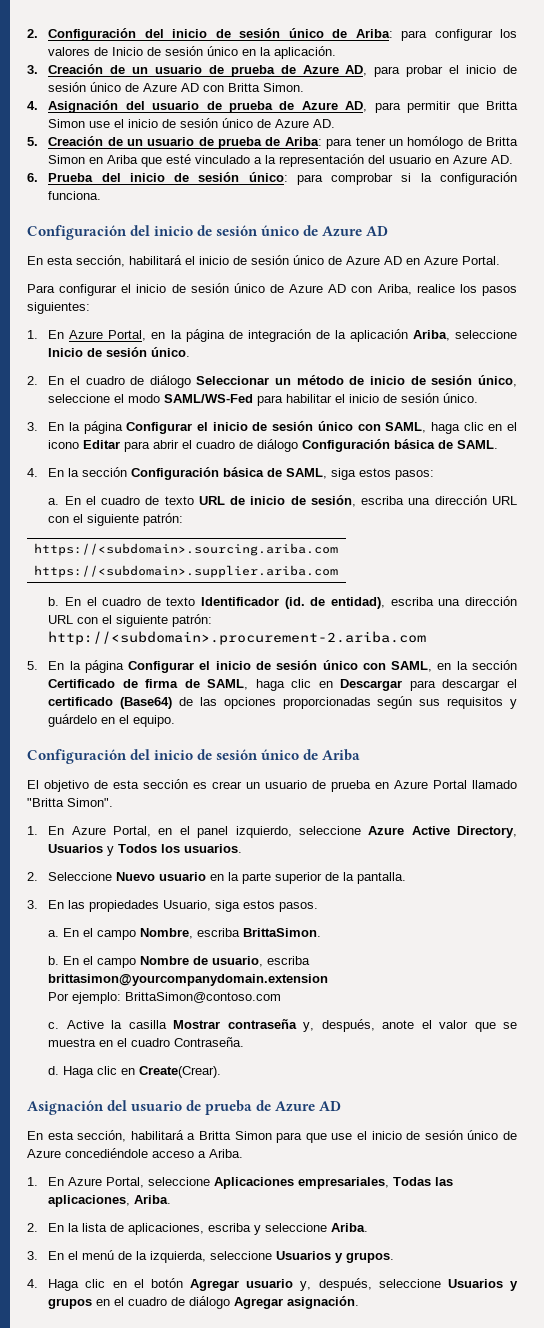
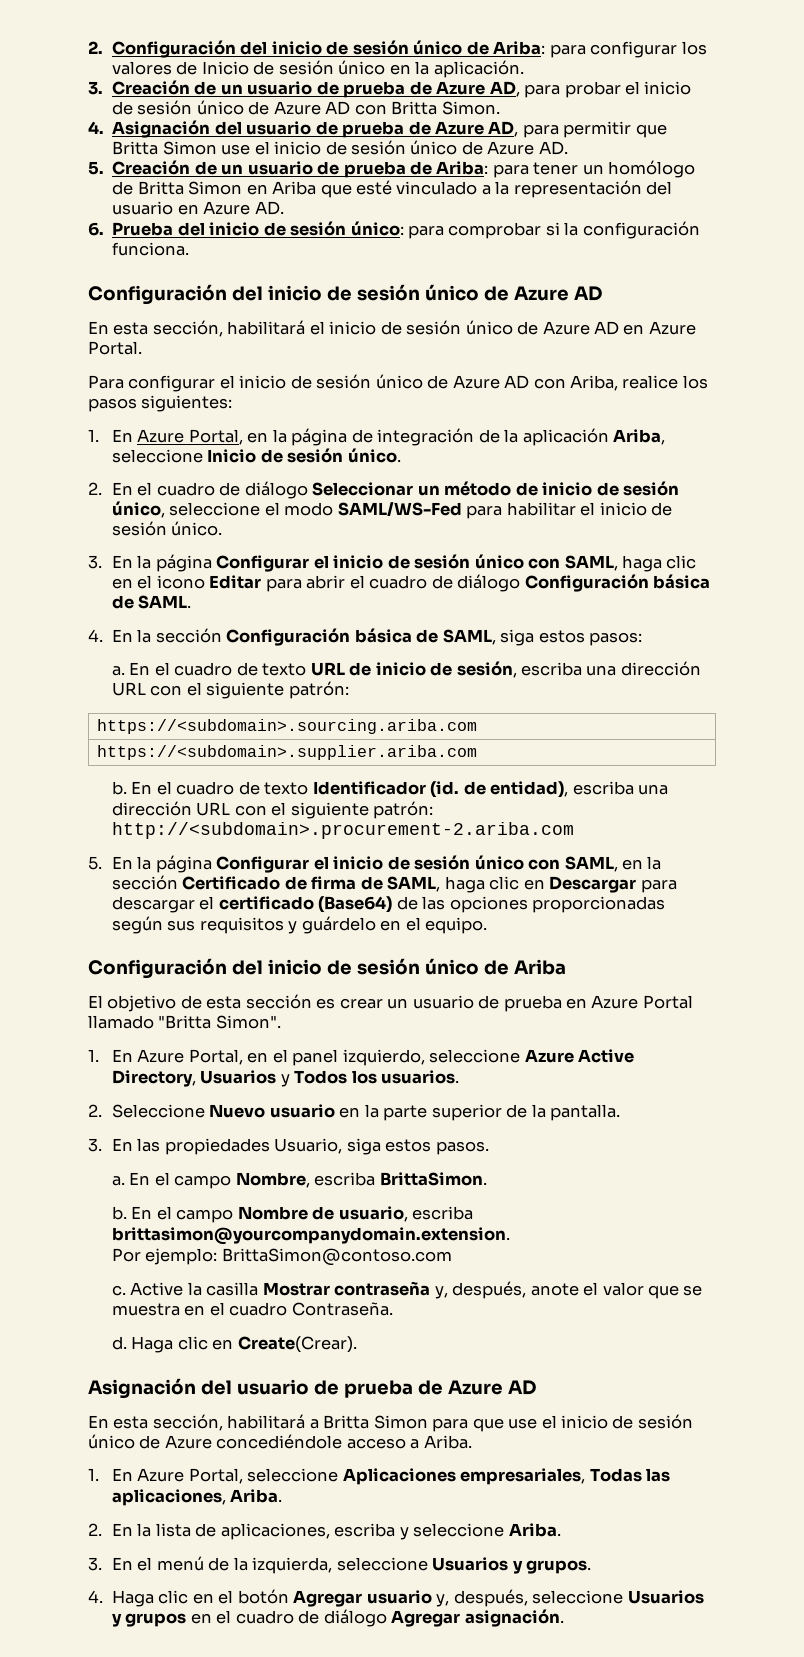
- En el campo Nombre de usuario, escriba brittasimon@yourcompanydomain.extension
+ En el campo Nombre de usuario, escriba brittasimon@yourcompanydomain.extension.

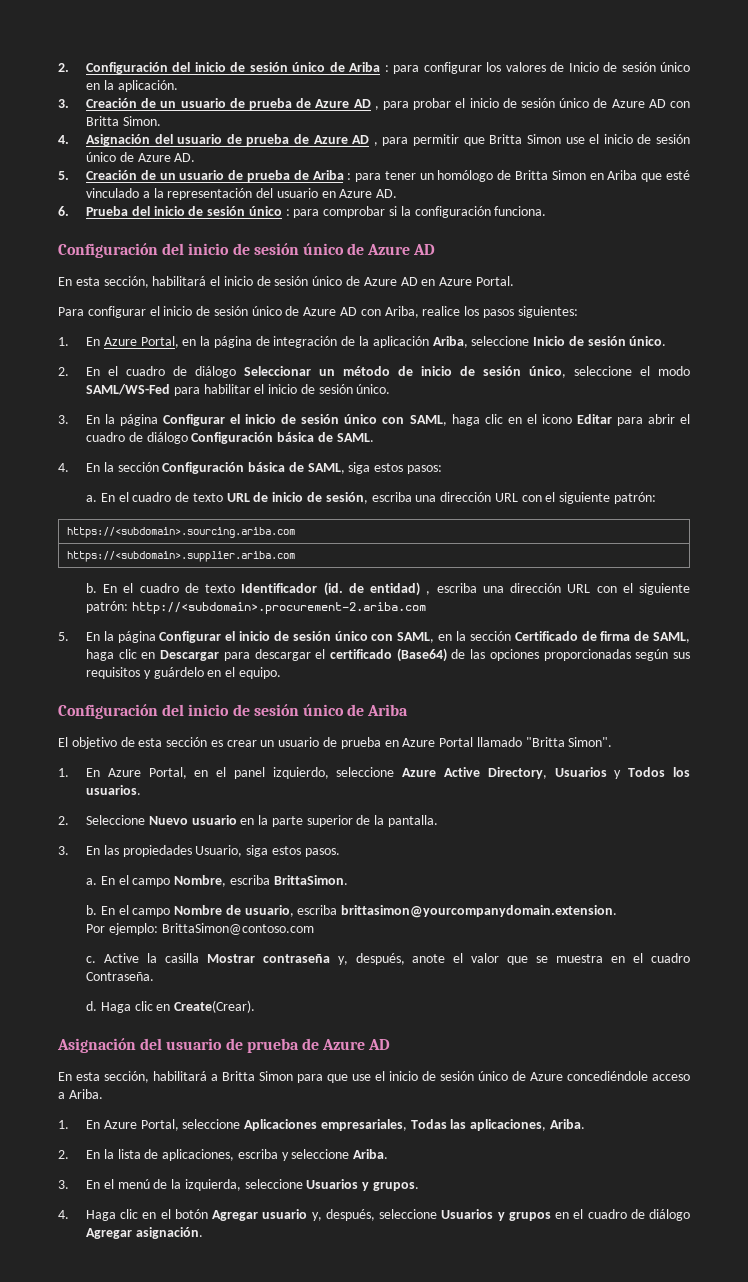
- 2. Configuración del inicio de sesión único de Ariba: para configurar los valores de Inicio de sesión único en la aplicación.
+ 2. Configuración del inicio de sesión único de Ariba : para configurar los valores de Inicio de sesión único en la aplicación.
- 3. Creación de un usuario de prueba de Azure AD, para probar el inicio de sesión único de Azure AD con Britta Simon.
+ 3. Creación de un usuario de prueba de Azure AD , para probar el inicio de sesión único de Azure AD con Britta Simon.
- 4. Asignación del usuario de prueba de Azure AD, para permitir que Britta Simon use el inicio de sesión único de Azure AD.
+ 4. Asignación del usuario de prueba de Azure AD , para permitir que Britta Simon use el inicio de sesión único de Azure AD.
- 5. Creación de un usuario de prueba de Ariba: para tener un homólogo de Britta Simon en Ariba que esté vinculado a la representación del usuario en Azure AD.
+ 5. Creación de un usuario de prueba de Ariba : para tener un homólogo de Britta Simon en Ariba que esté vinculado a la representación del usuario en Azure AD.
- 6. Prueba del inicio de sesión único: para comprobar si la configuración funciona.
+ 6. Prueba del inicio de sesión único : para comprobar si la configuración funciona.
- En el cuadro de texto Identificador (id. de entidad), escriba una dirección URL con el siguiente patrón: http://<subdomain>.procurement-2.ariba.com
+ En el cuadro de texto Identificador (id. de entidad) , escriba una dirección URL con el siguiente patrón: http://<subdomain>.procurement-2.ariba.com

